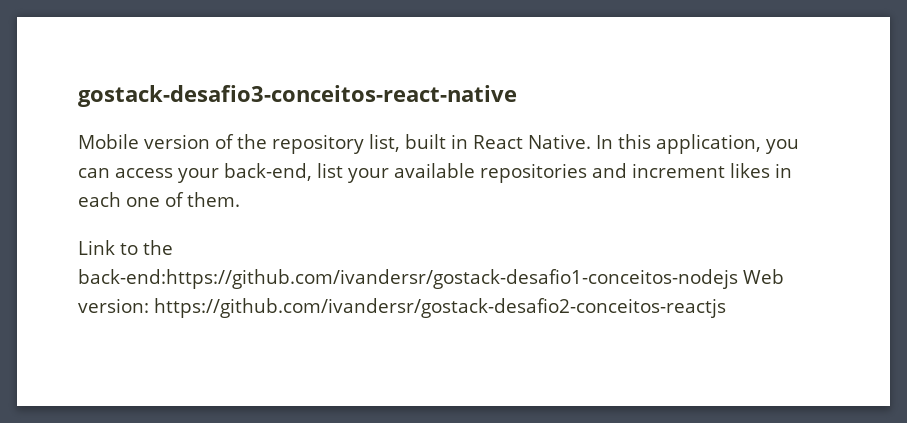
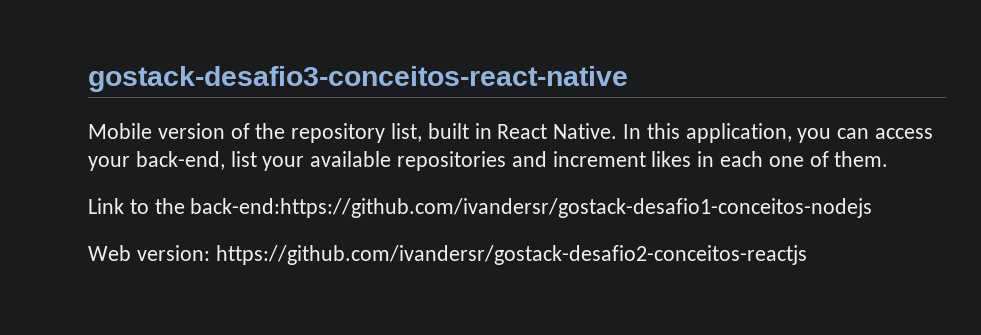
- Link to the back-end:https://github.com/ivandersr/gostack-desafio1-conceitos-nodejs Web version: https://github.com/ivandersr/gostack-desafio2-conceitos-reactjs
+ Link to the back-end:https://github.com/ivandersr/gostack-desafio1-conceitos-nodejs
+ Web version: https://github.com/ivandersr/gostack-desafio2-conceitos-reactjs

